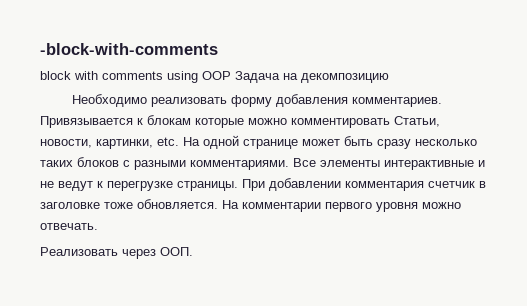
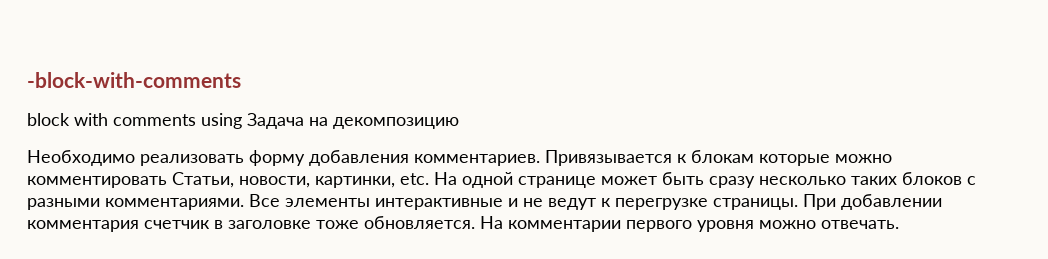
- block with comments using OOP Задача на декомпозицию
+ block with comments using Задача на декомпозицию
- Реализовать через ООП.

